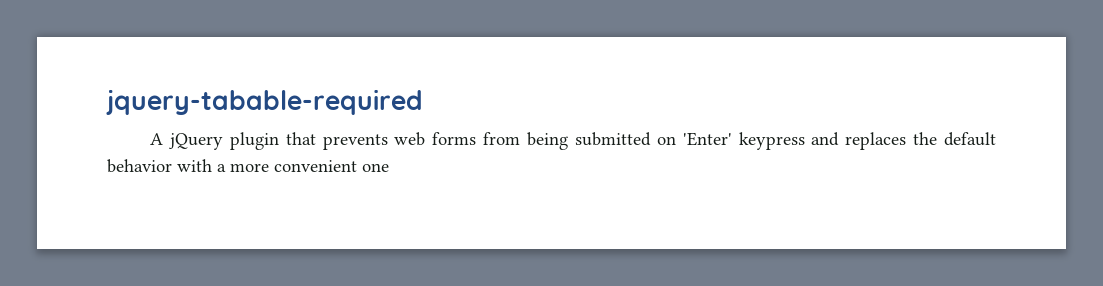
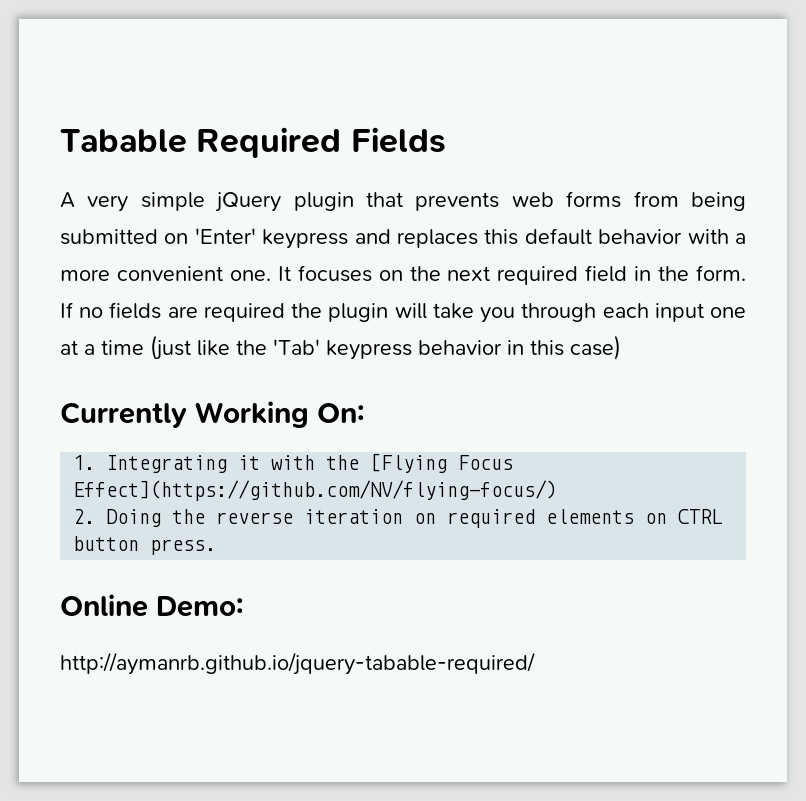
- jquery-tabable-required
+ Tabable Required Fields
- A jQuery plugin that prevents web forms from being submitted on 'Enter' keypress and replaces the default behavior with a more convenient one
+ A very simple jQuery plugin that prevents web forms from being submitted on 'Enter' keypress and replaces this default behavior with a more convenient one. It focuses on the next required field in the form. If no fields are required the plugin will take you through each input one at a time (just like the 'Tab' keypress behavior in this case)
+ Currently Working On:
+ 1. Integrating it with the [Flying Focus Effect](https://github.com/NV/flying-focus/)
+ 2. Doing the reverse iteration on required elements on CTRL button press.
+ Online Demo:
+ http://aymanrb.github.io/jquery-tabable-required/

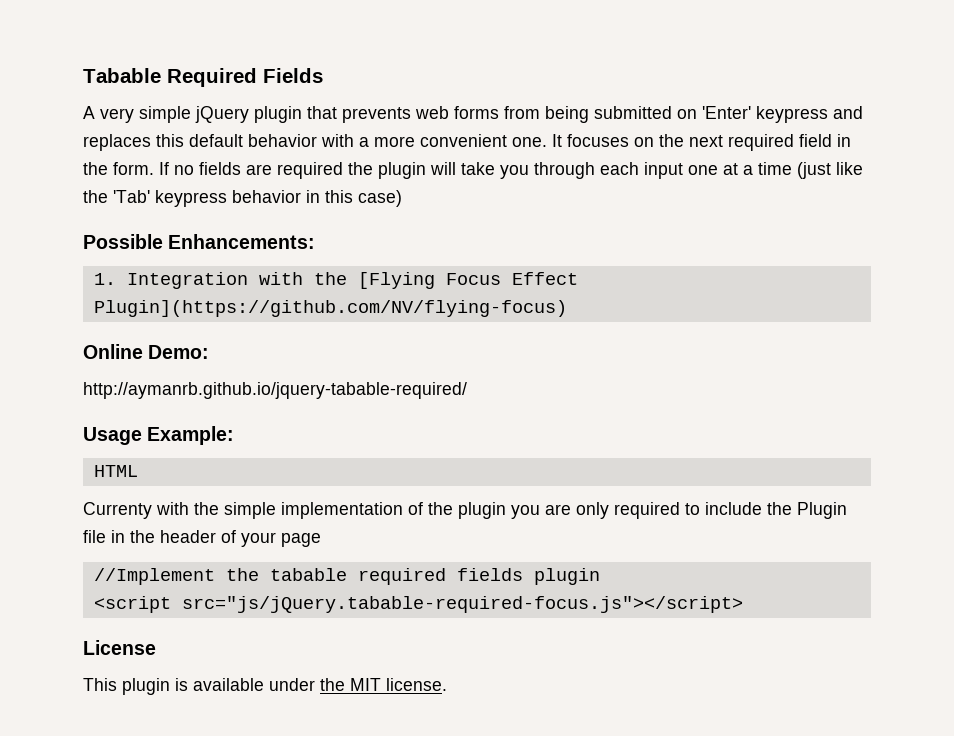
- Currently Working On:
+ Possible Enhancements:
- 1. Integrating it with the [Flying Focus Effect](https://github.com/NV/flying-focus/)
- 2. Doing the reverse iteration on required elements on CTRL button press.
+ 1. Integration with the [Flying Focus Effect Plugin](https://github.com/NV/flying-focus)
  Online Demo:
  http://aymanrb.github.io/jquery-tabable-required/
+ Usage Example:
+ HTML
+ Currenty with the simple implementation of the plugin you are only required to include the Plugin file in the header of your page
+ //Implement the tabable required fields plugin
+ <script src="js/jQuery.tabable-required-focus.js"></script>
+ License
+ This plugin is available under the MIT license.

